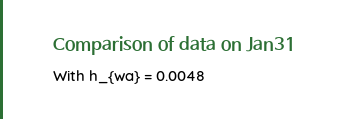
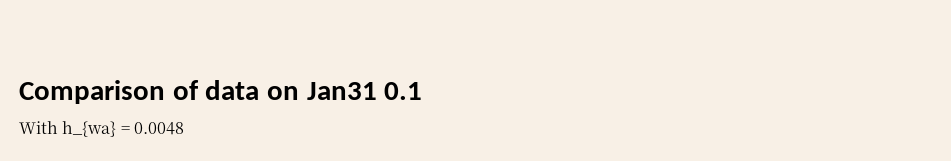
- Comparison of data on Jan31
+ Comparison of data on Jan31 0.1

